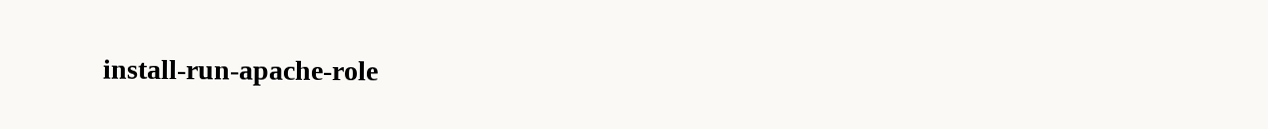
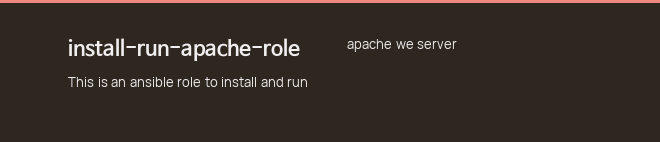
+ This is an ansible role to install and run apache we server

